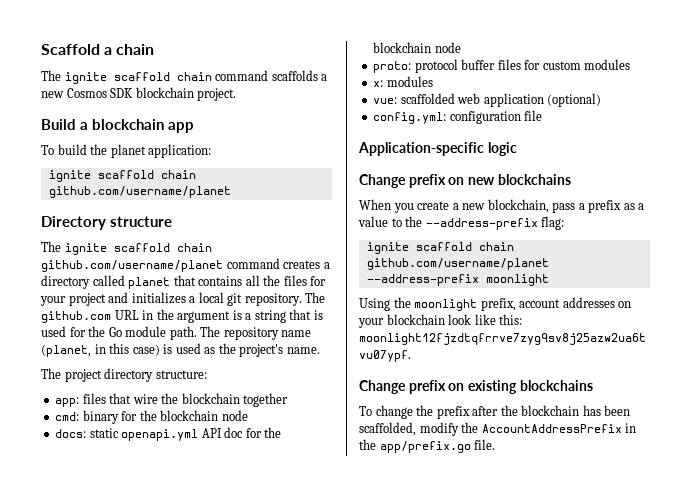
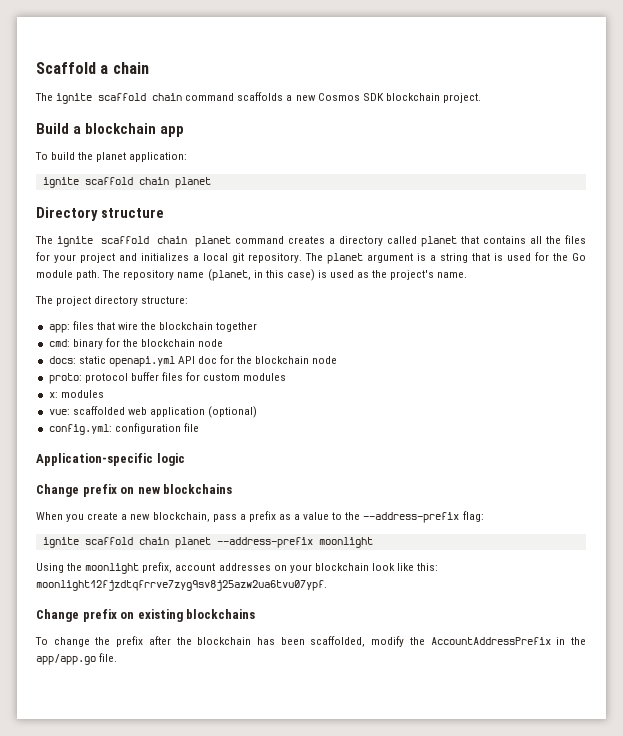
  To build the planet application:
- ignite scaffold chain github.com/username/planet
+ ignite scaffold chain planet
- The ignite scaffold chain github.com/username/planet command creates a directory called planet that contains all the files for your project and initializes a local git repository.
+ The ignite scaffold chain planet command creates a directory called planet that contains all the files for your project and initializes a local git repository.
- The github.com URL in the argument is a string that is used for the Go module path.
+ The planet argument is a string that is used for the Go module path.
- ignite scaffold chain github.com/username/planet --address-prefix moonlight
+ ignite scaffold chain planet --address-prefix moonlight
- To change the prefix after the blockchain has been scaffolded, modify the AccountAddressPrefix in the app/prefix.go file.
+ To change the prefix after the blockchain has been scaffolded, modify the AccountAddressPrefix in the app/app.go file.

